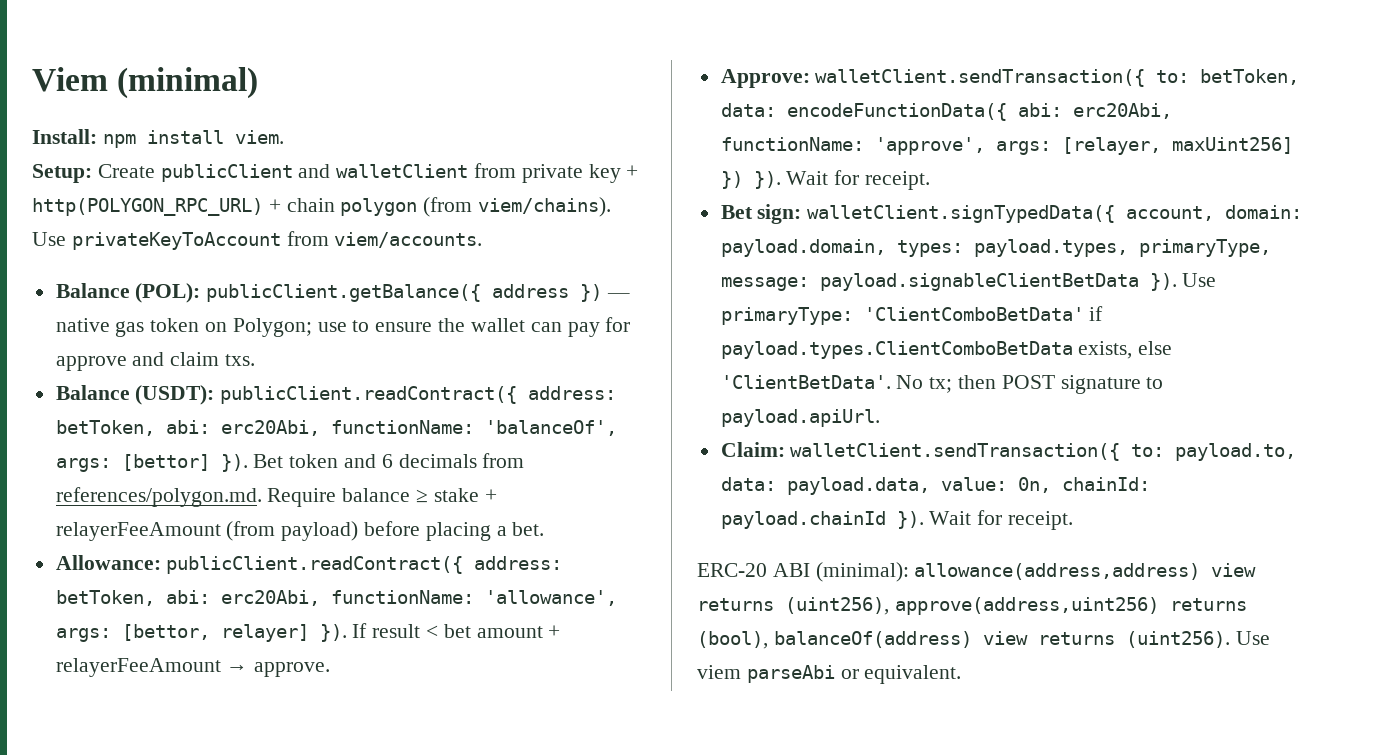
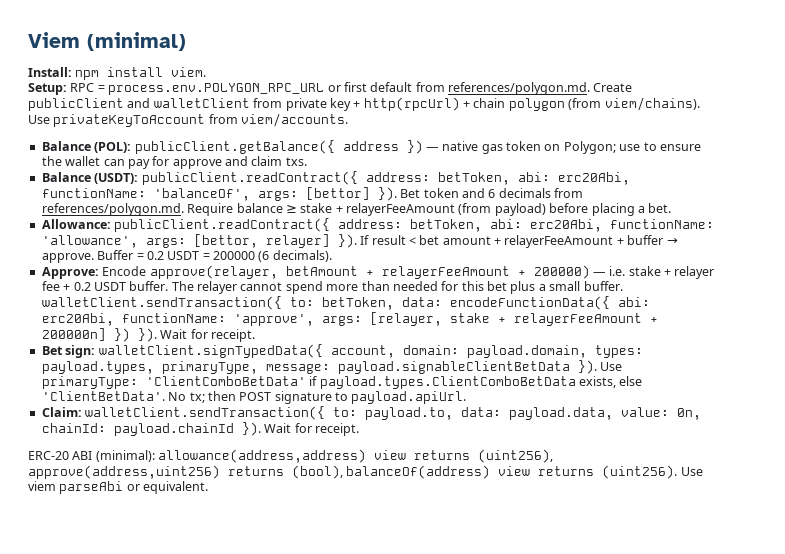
- Setup: Create publicClient and walletClient from private key + http(POLYGON_RPC_URL) + chain polygon (from viem/chains).
+ Setup: RPC = process.env.POLYGON_RPC_URL or first default from references/polygon.md. Create publicClient and walletClient from private key + http(rpcUrl) + chain polygon (from viem/chains).
- If result < bet amount + relayerFeeAmount → approve.
- Approve: walletClient.sendTransaction({ to: betToken, data: encodeFunctionData({ abi: erc20Abi, functionName: 'approve', args: [relayer, maxUint256] }) }).
+ If result < bet amount + relayerFeeAmount + buffer → approve. Buffer = 0.2 USDT = 200000 (6 decimals).
+ Approve: Encode approve(relayer, betAmount + relayerFeeAmount + 200000) — i.e. stake + relayer fee + 0.2 USDT buffer. The relayer cannot spend more than needed for this bet plus a small buffer. walletClient.sendTransaction({ to: betToken, data: encodeFunctionData({ abi: erc20Abi, functionName: 'approve', args: [relayer, stake + relayerFeeAmount + 200000n] }) }).

